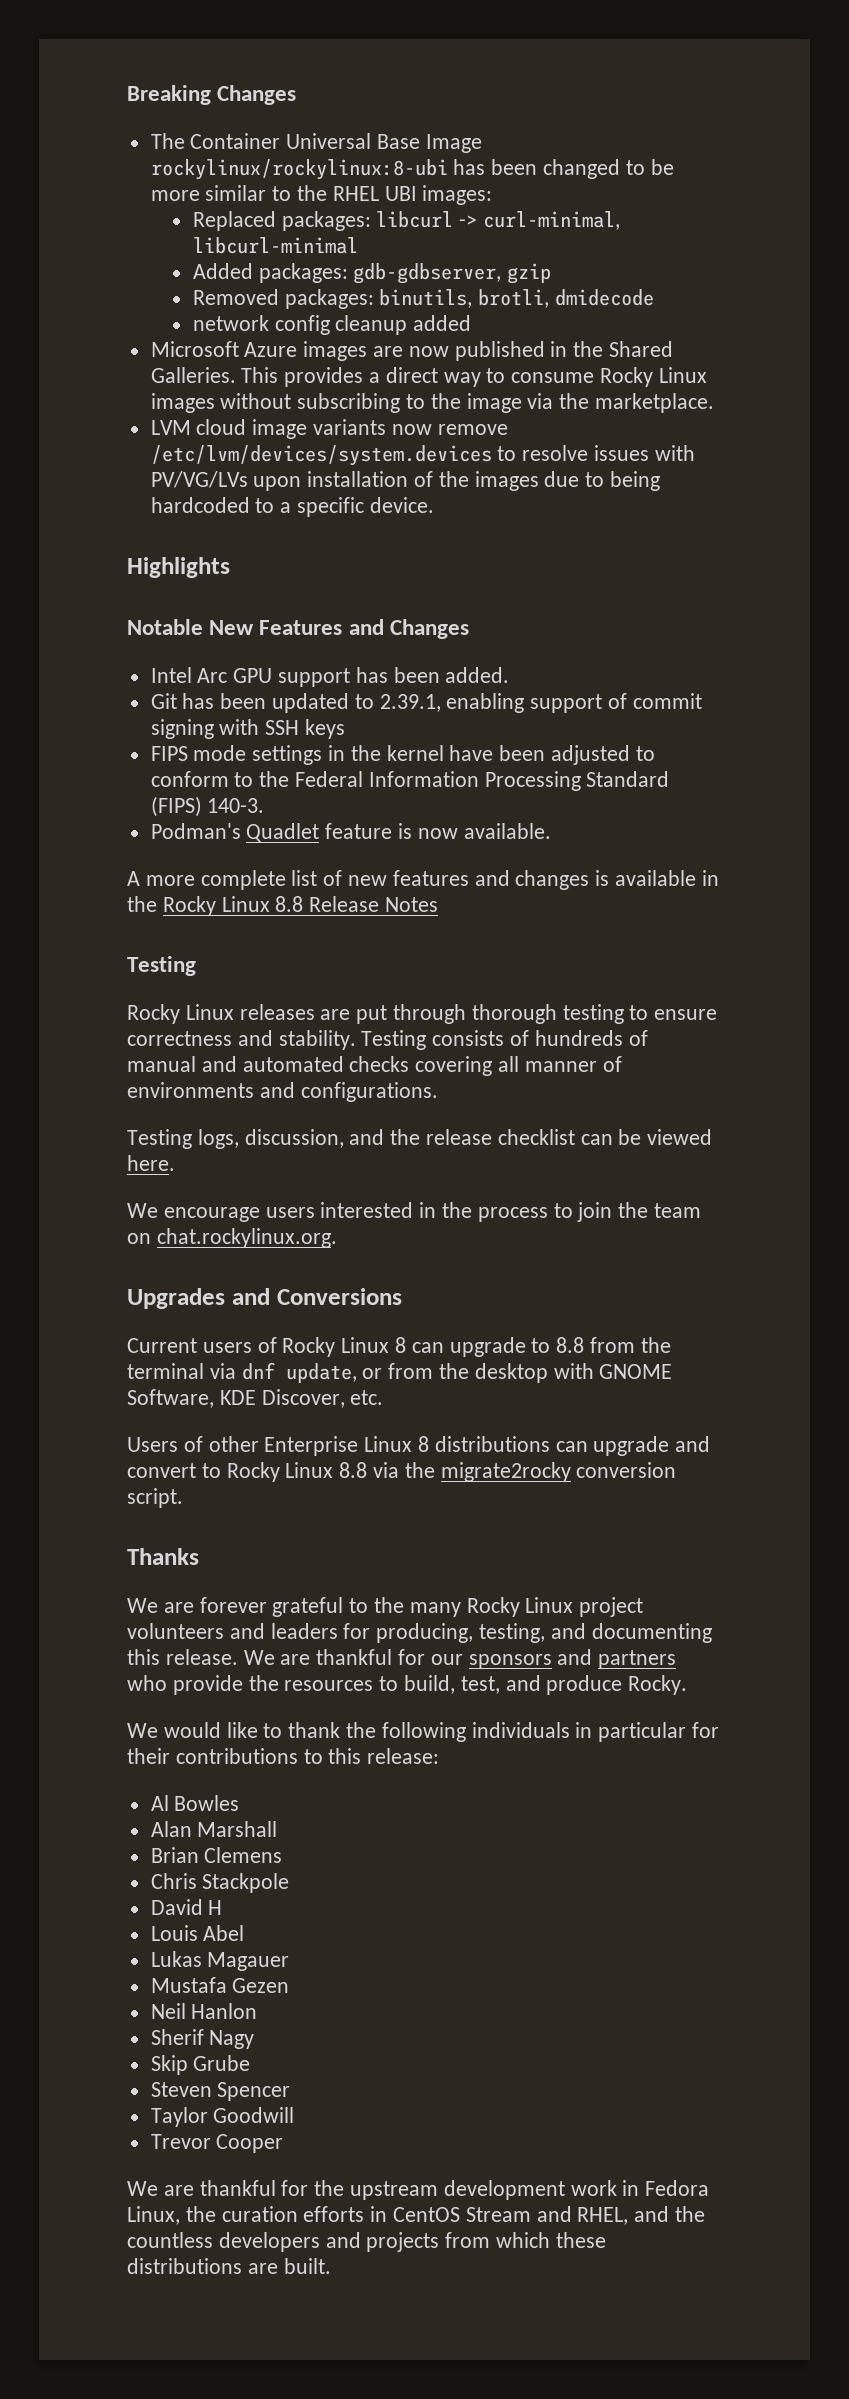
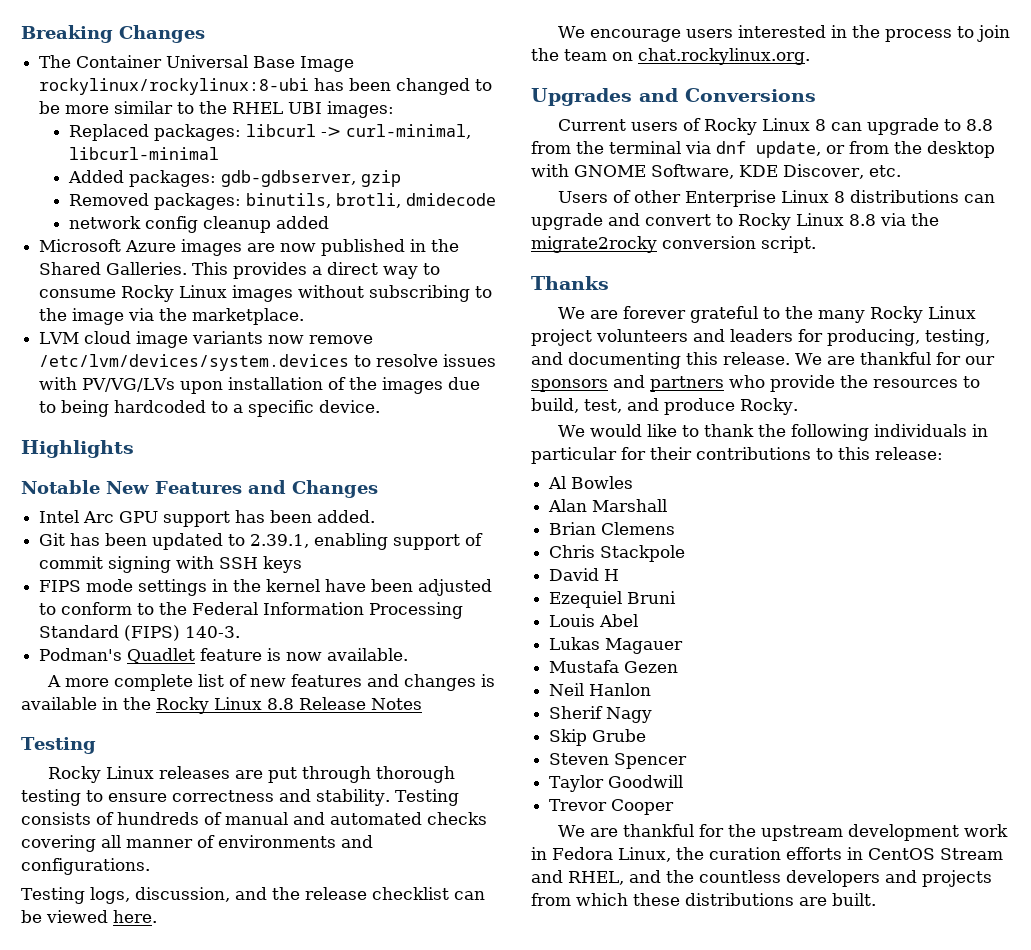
+ Ezequiel Bruni

